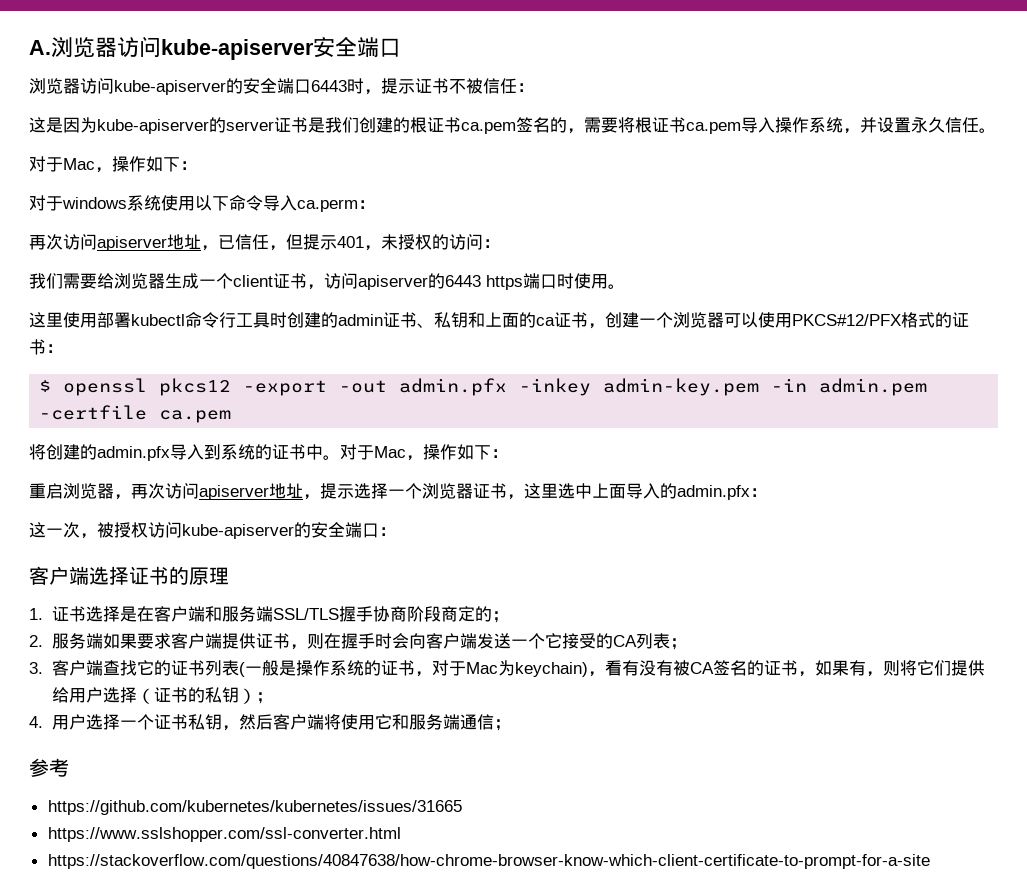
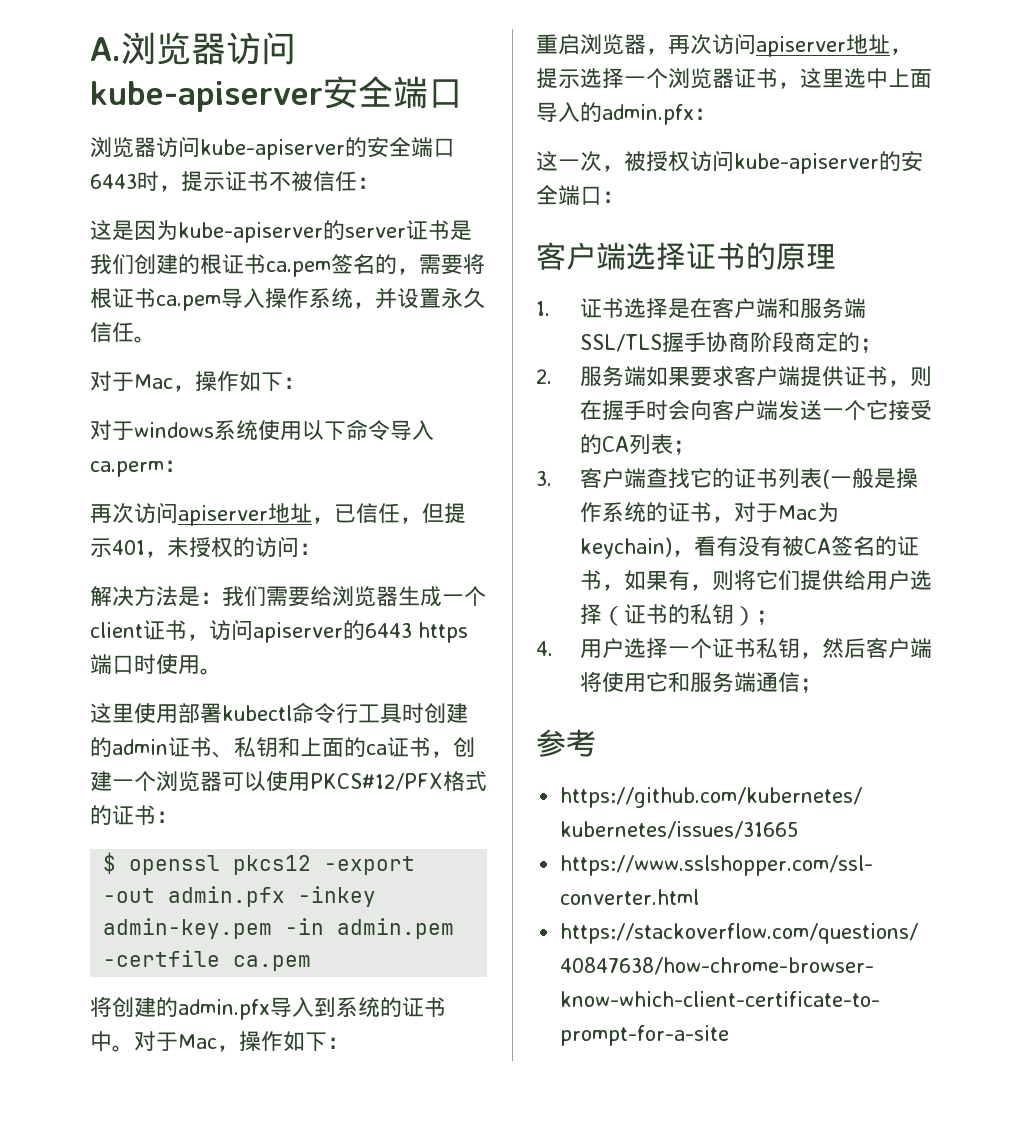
- 我们需要给浏览器生成一个client证书，访问apiserver的6443 https端口时使用。
+ 解决方法是：我们需要给浏览器生成一个client证书，访问apiserver的6443 https端口时使用。

